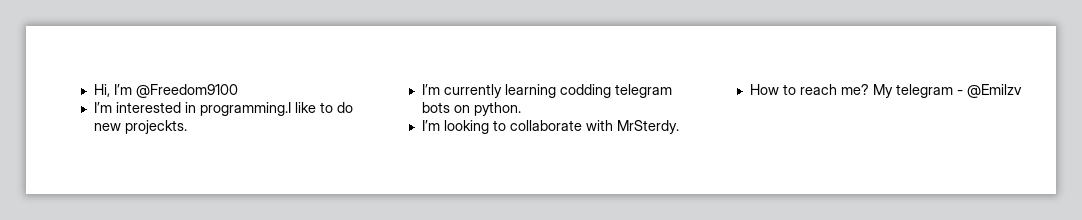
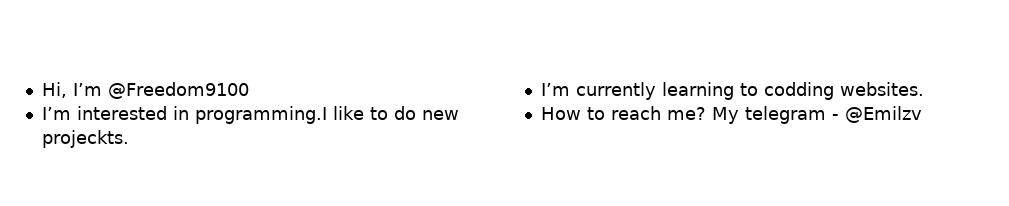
- I’m currently learning codding telegram bots on python.
- I’m looking to collaborate with MrSterdy.
+ I’m currently learning to codding websites.

